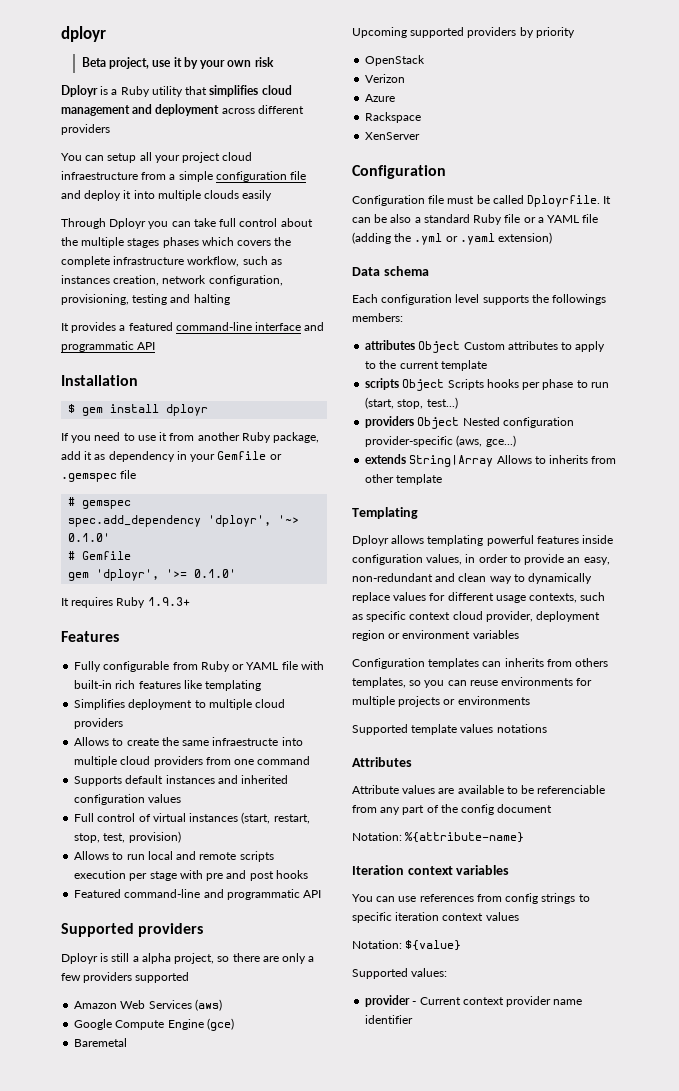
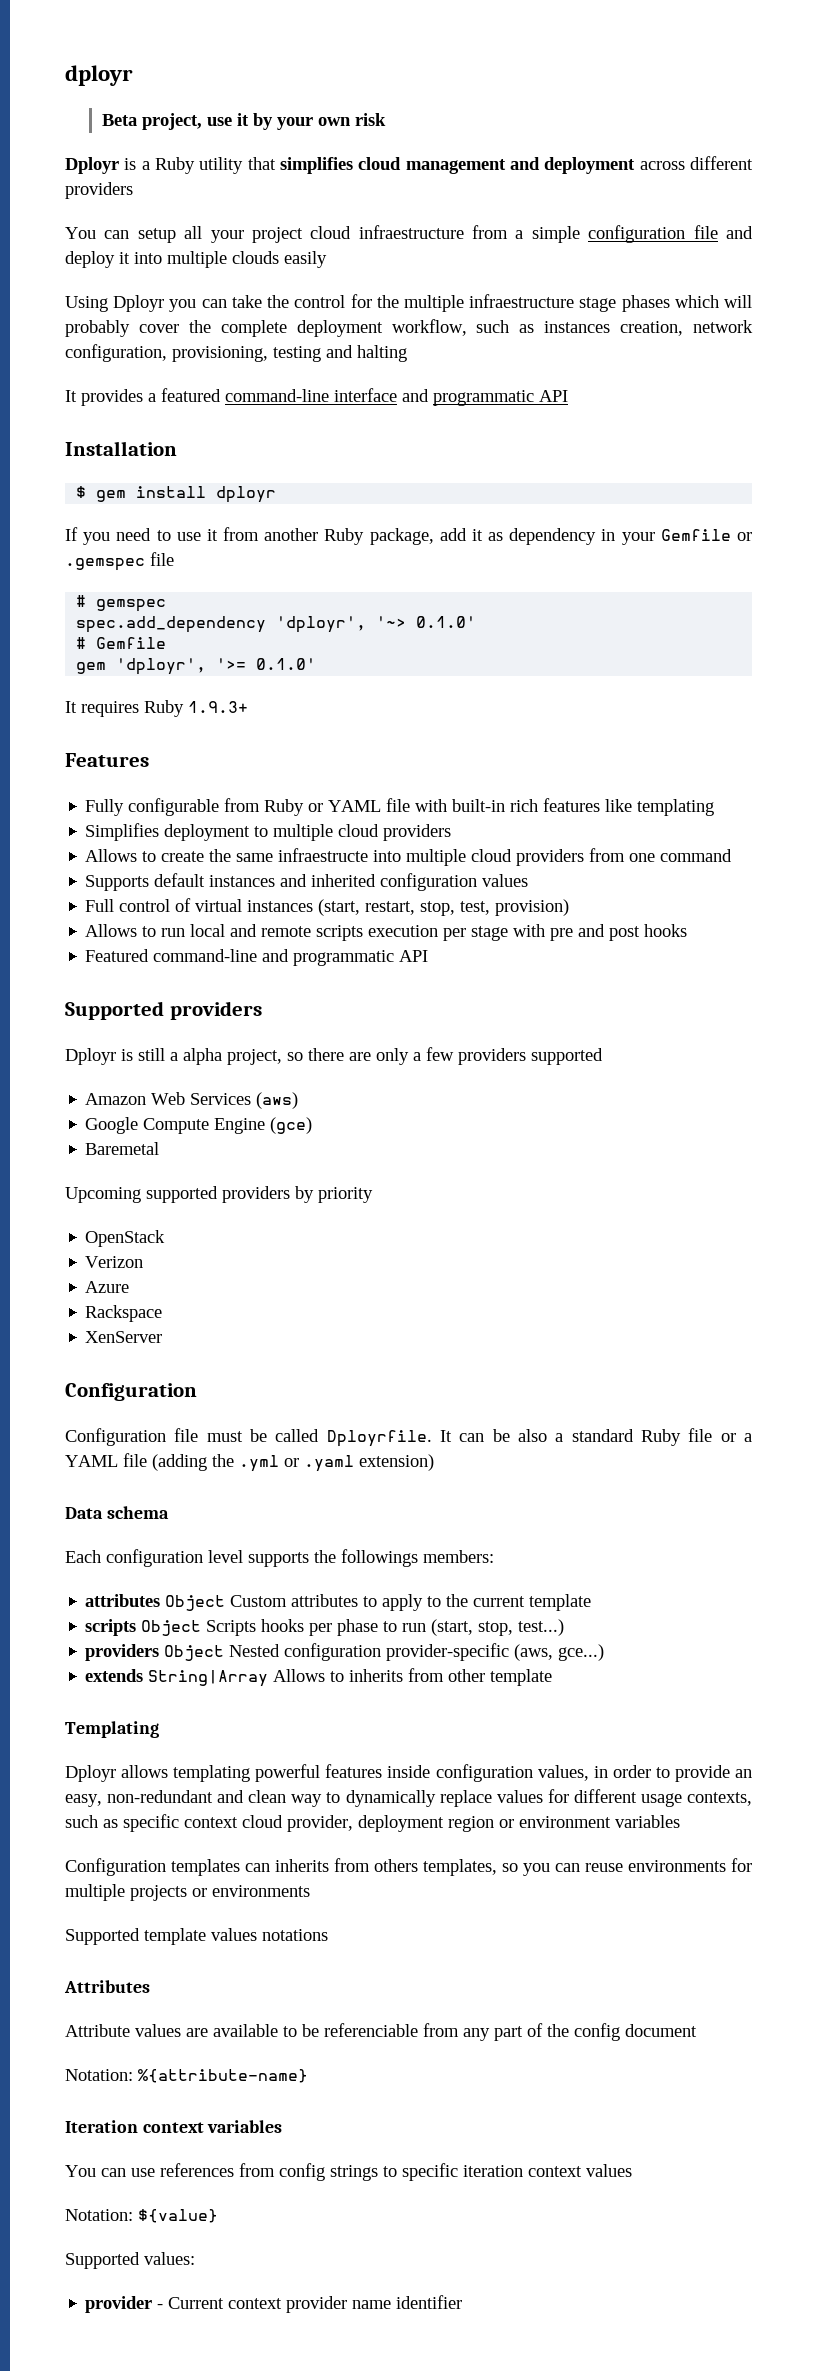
- Through Dployr you can take full control about the multiple stages phases which covers the complete infrastructure workflow, such as instances creation, network configuration, provisioning, testing and halting
+ Using Dployr you can take the control for the multiple infraestructure stage phases which will probably cover the complete deployment workflow, such as instances creation, network configuration, provisioning, testing and halting

